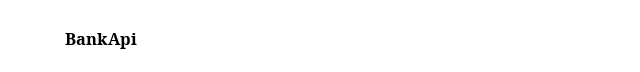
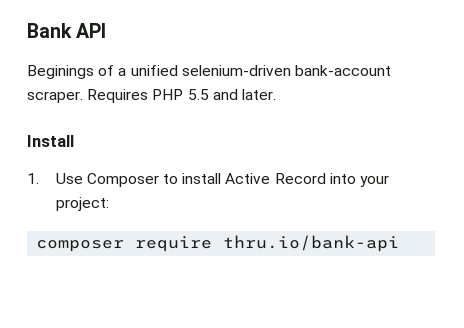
- BankApi
+ Bank API
+ Beginings of a unified selenium-driven bank-account scraper. Requires PHP 5.5 and later.
+ Install
+ 1. Use Composer to install Active Record into your project:
+ composer require thru.io/bank-api

